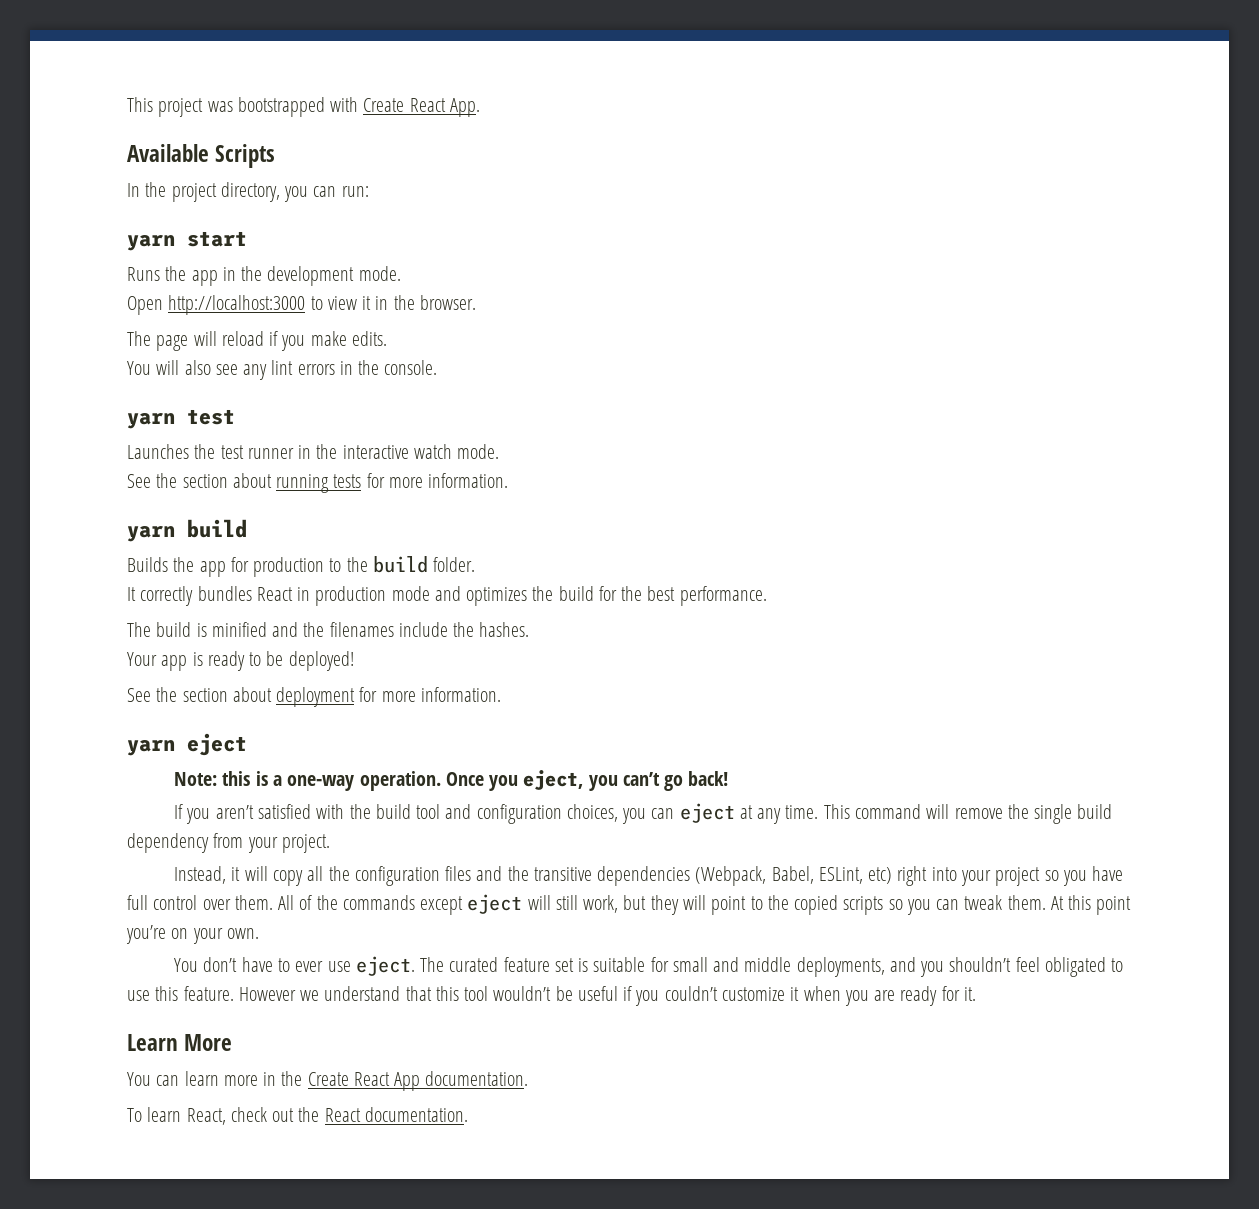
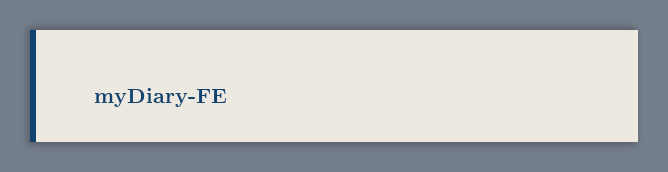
- This project was bootstrapped with Create React App.
- Available Scripts
- In the project directory, you can run:
- yarn start
- Runs the app in the development mode.
- Open http://localhost:3000 to view it in the browser.
- The page will reload if you make edits.
- You will also see any lint errors in the console.
- yarn test
- Launches the test runner in the interactive watch mode.
- See the section about running tests for more information.
- yarn build
- Builds the app for production to the build folder.
- It correctly bundles React in production mode and optimizes the build for the best performance.
- The build is minified and the filenames include the hashes.
- Your app is ready to be deployed!
- See the section about deployment for more information.
- yarn eject
- Note: this is a one-way operation. Once you eject, you can’t go back!
- If you aren’t satisfied with the build tool and configuration choices, you can eject at any time. This command will remove the single build dependency from your project.
- Instead, it will copy all the configuration files and the transitive dependencies (Webpack, Babel, ESLint, etc) right into your project so you have full control over them. All of the commands except eject will still work, but they will point to the copied scripts so you can tweak them. At this point you’re on your own.
- You don’t have to ever use eject. The curated feature set is suitable for small and middle deployments, and you shouldn’t feel obligated to use this feature. However we understand that this tool wouldn’t be useful if you couldn’t customize it when you are ready for it.
- Learn More
- You can learn more in the Create React App documentation.
- To learn React, check out the React documentation.
+ myDiary-FE

